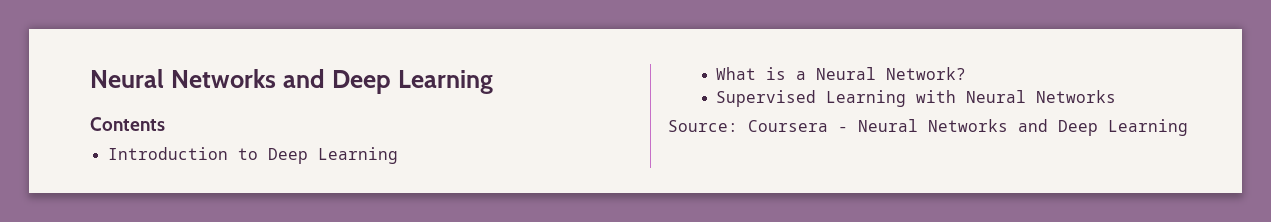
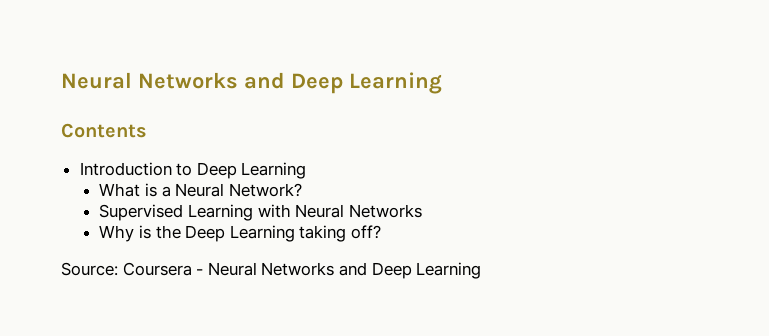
+ Why is the Deep Learning taking off?

